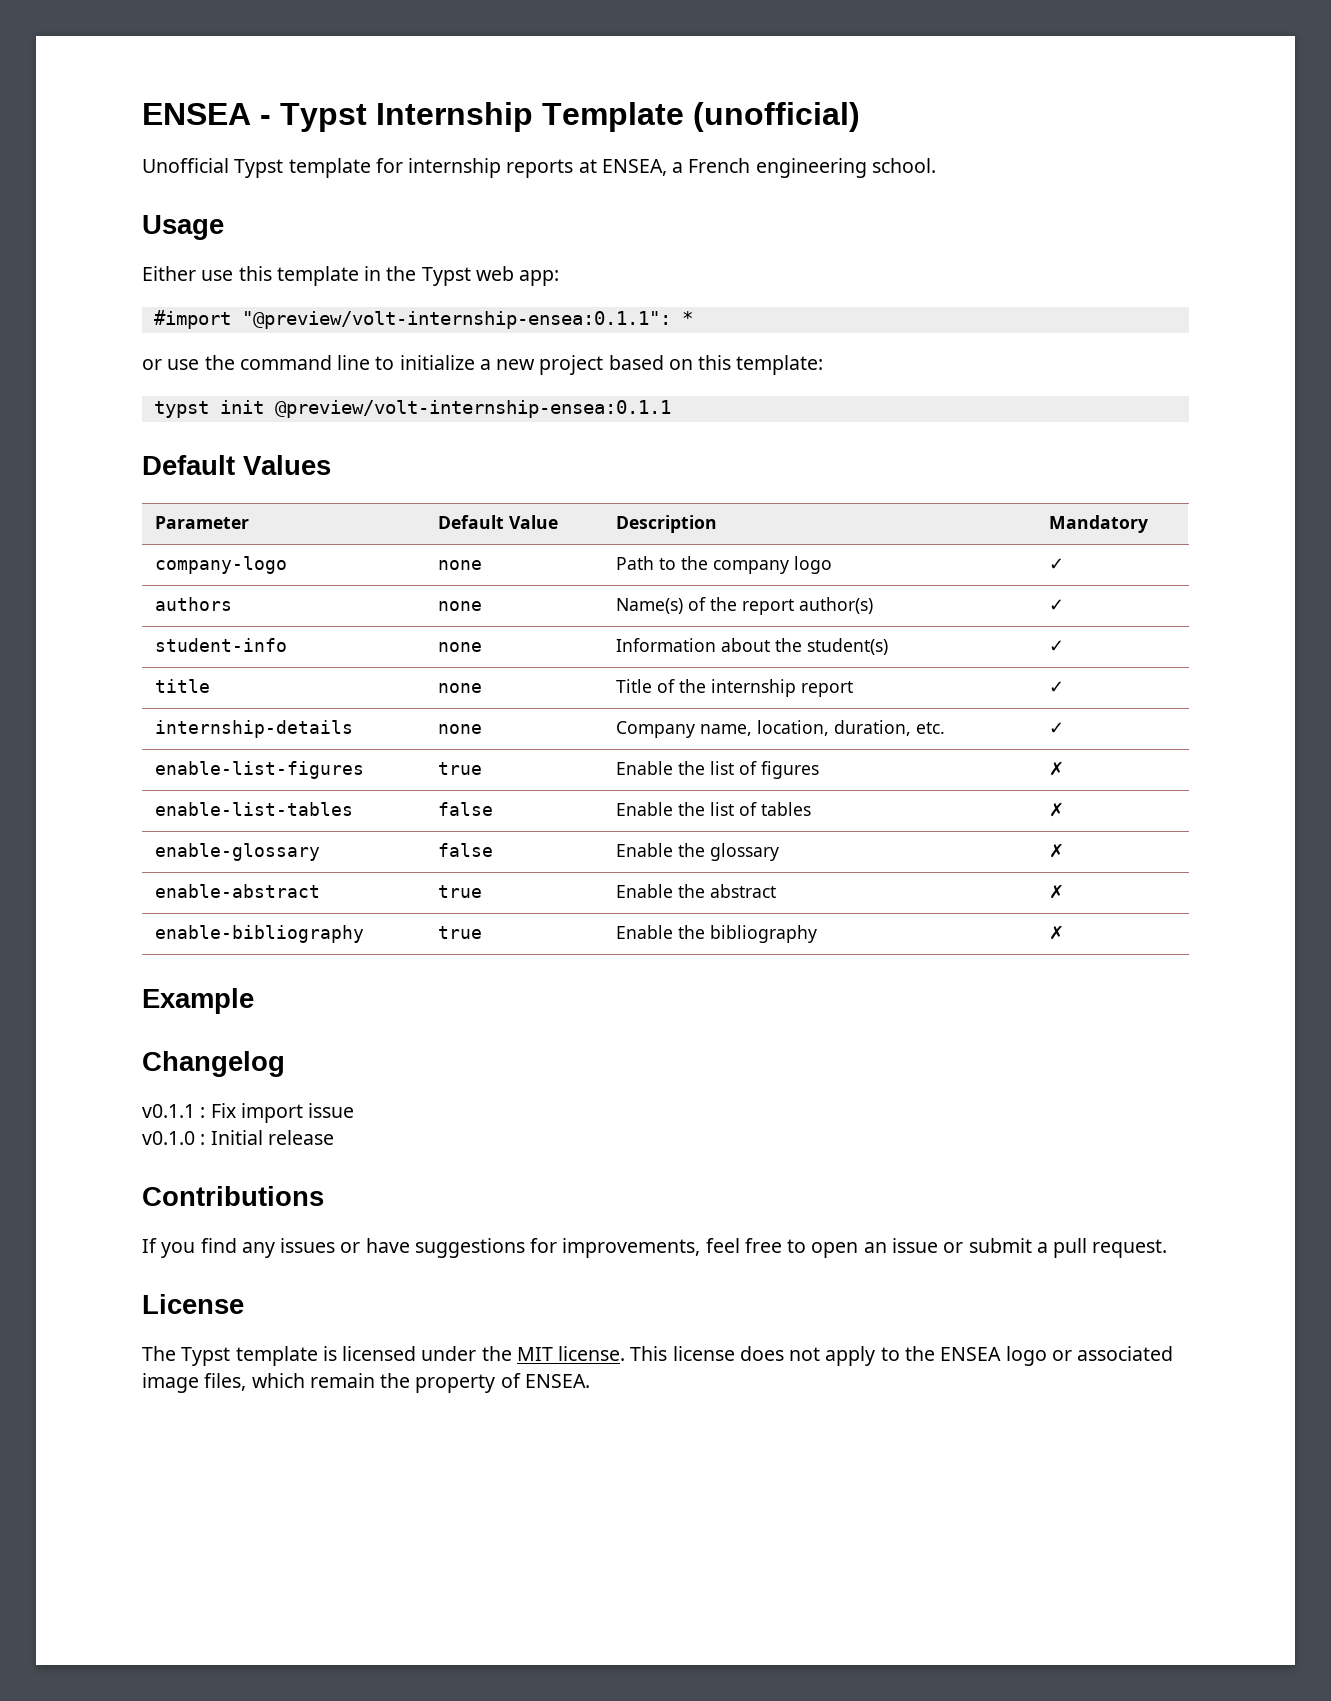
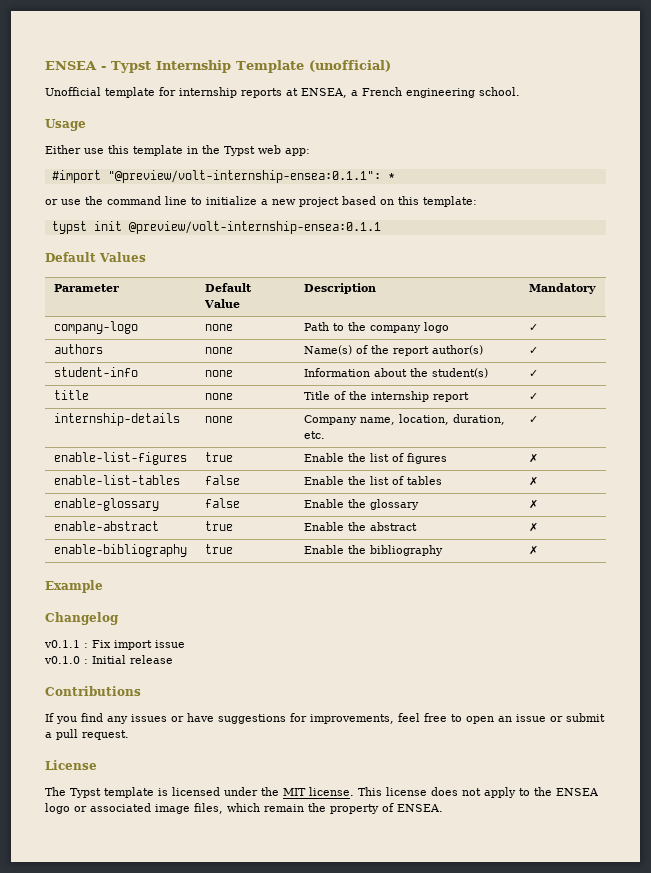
- Unofficial Typst template for internship reports at ENSEA, a French engineering school.
+ Unofficial template for internship reports at ENSEA, a French engineering school.

